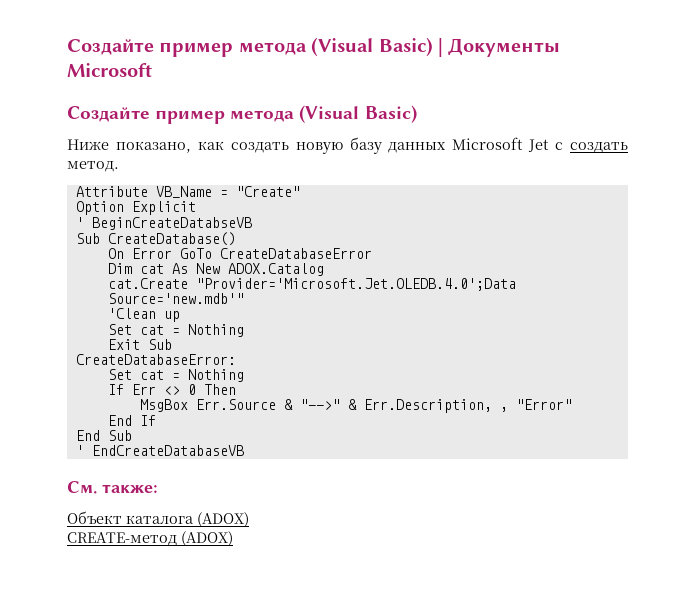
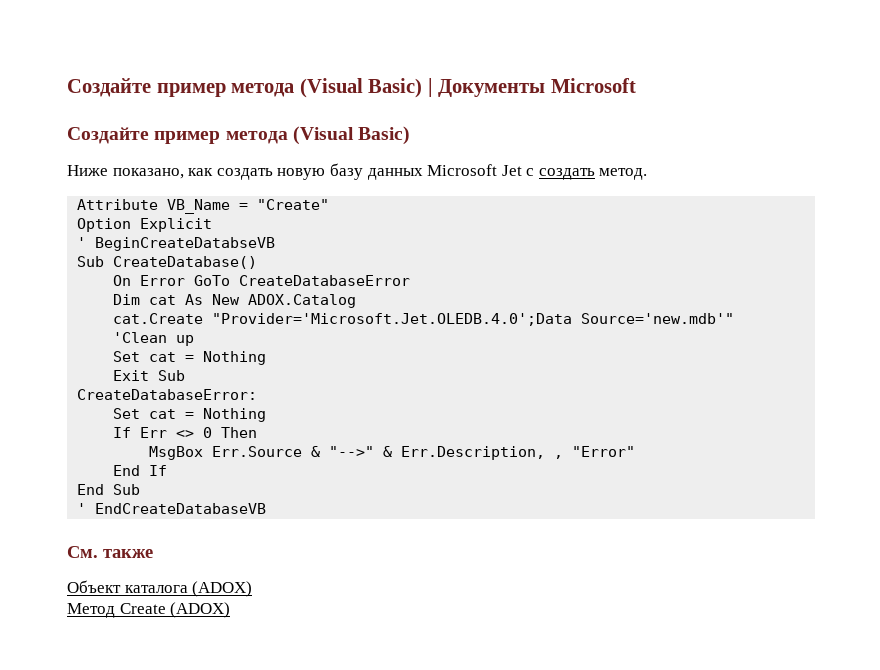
- См. также:
+ См. также
- CREATE-метод (ADOX)
+ Метод Create (ADOX)

